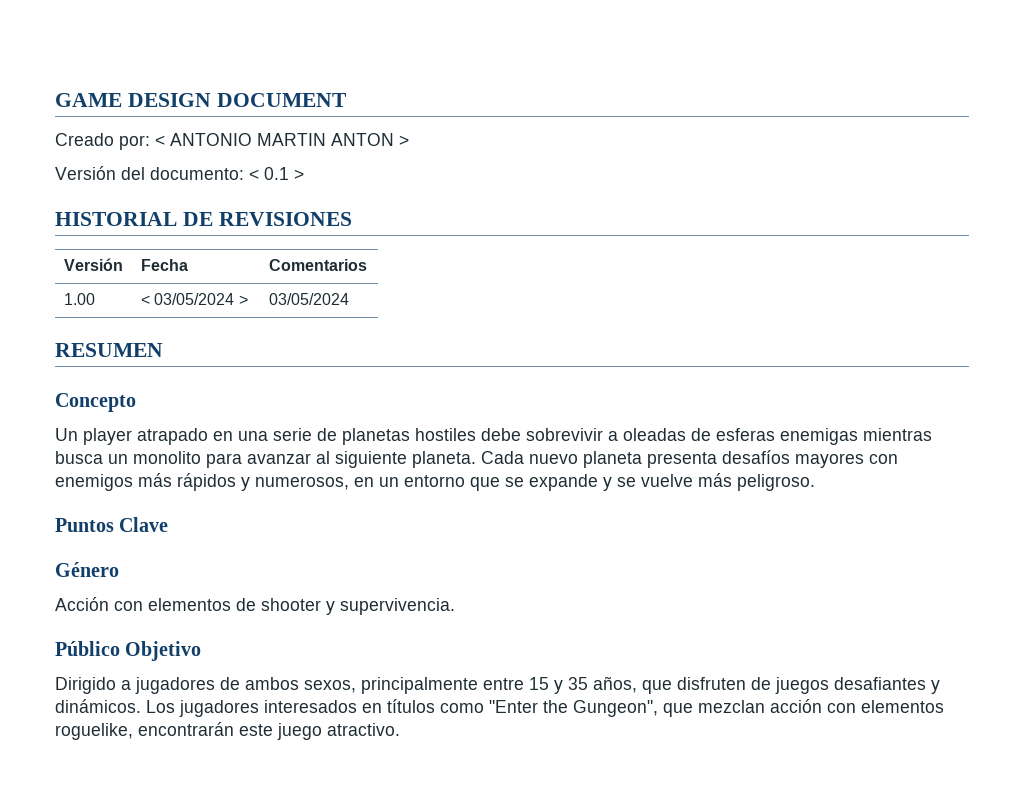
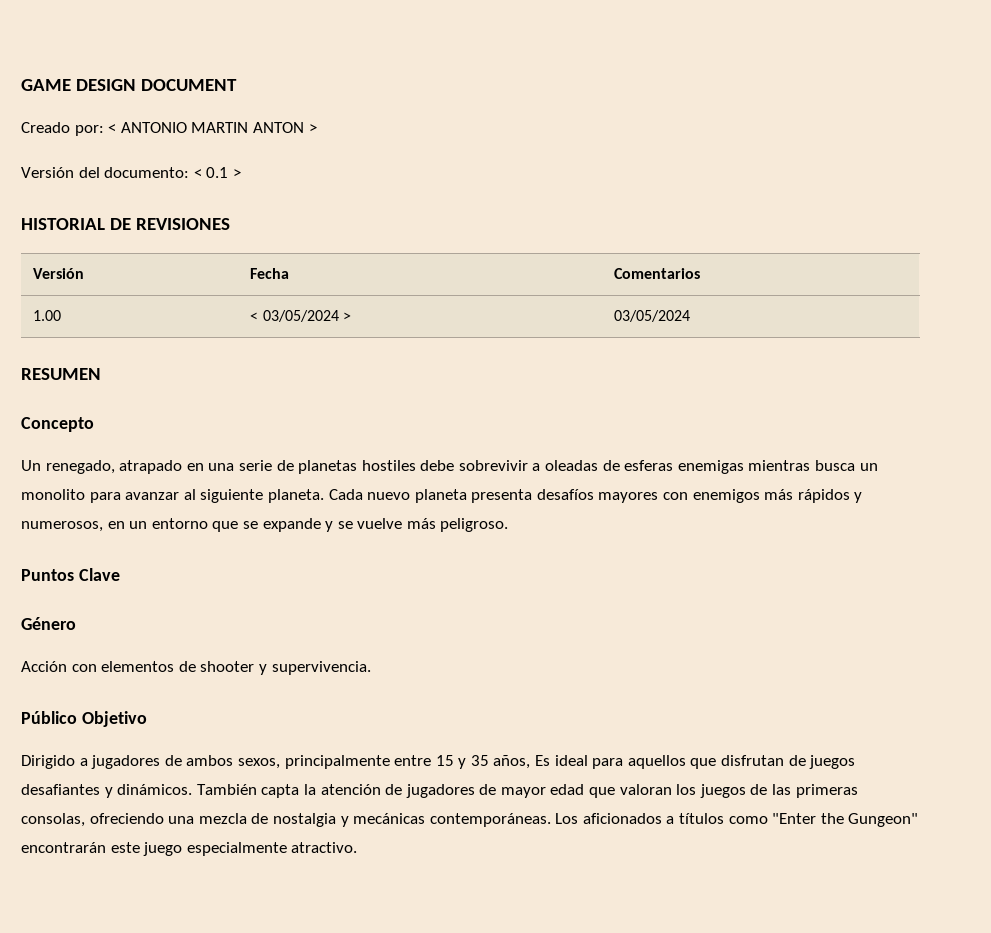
- Un player atrapado en una serie de planetas hostiles debe sobrevivir a oleadas de esferas enemigas mientras busca un monolito para avanzar al siguiente planeta.
+ Un renegado, atrapado en una serie de planetas hostiles debe sobrevivir a oleadas de esferas enemigas mientras busca un monolito para avanzar al siguiente planeta.
- Dirigido a jugadores de ambos sexos, principalmente entre 15 y 35 años, que disfruten de juegos desafiantes y dinámicos.
+ Dirigido a jugadores de ambos sexos, principalmente entre 15 y 35 años, Es ideal para aquellos que disfrutan de juegos desafiantes y dinámicos.
- Los jugadores interesados en títulos como "Enter the Gungeon", que mezclan acción con elementos roguelike, encontrarán este juego atractivo.
+ También capta la atención de jugadores de mayor edad que valoran los juegos de las primeras consolas, ofreciendo una mezcla de nostalgia y mecánicas contemporáneas. Los aficionados a títulos como "Enter the Gungeon" encontrarán este juego especialmente atractivo.

